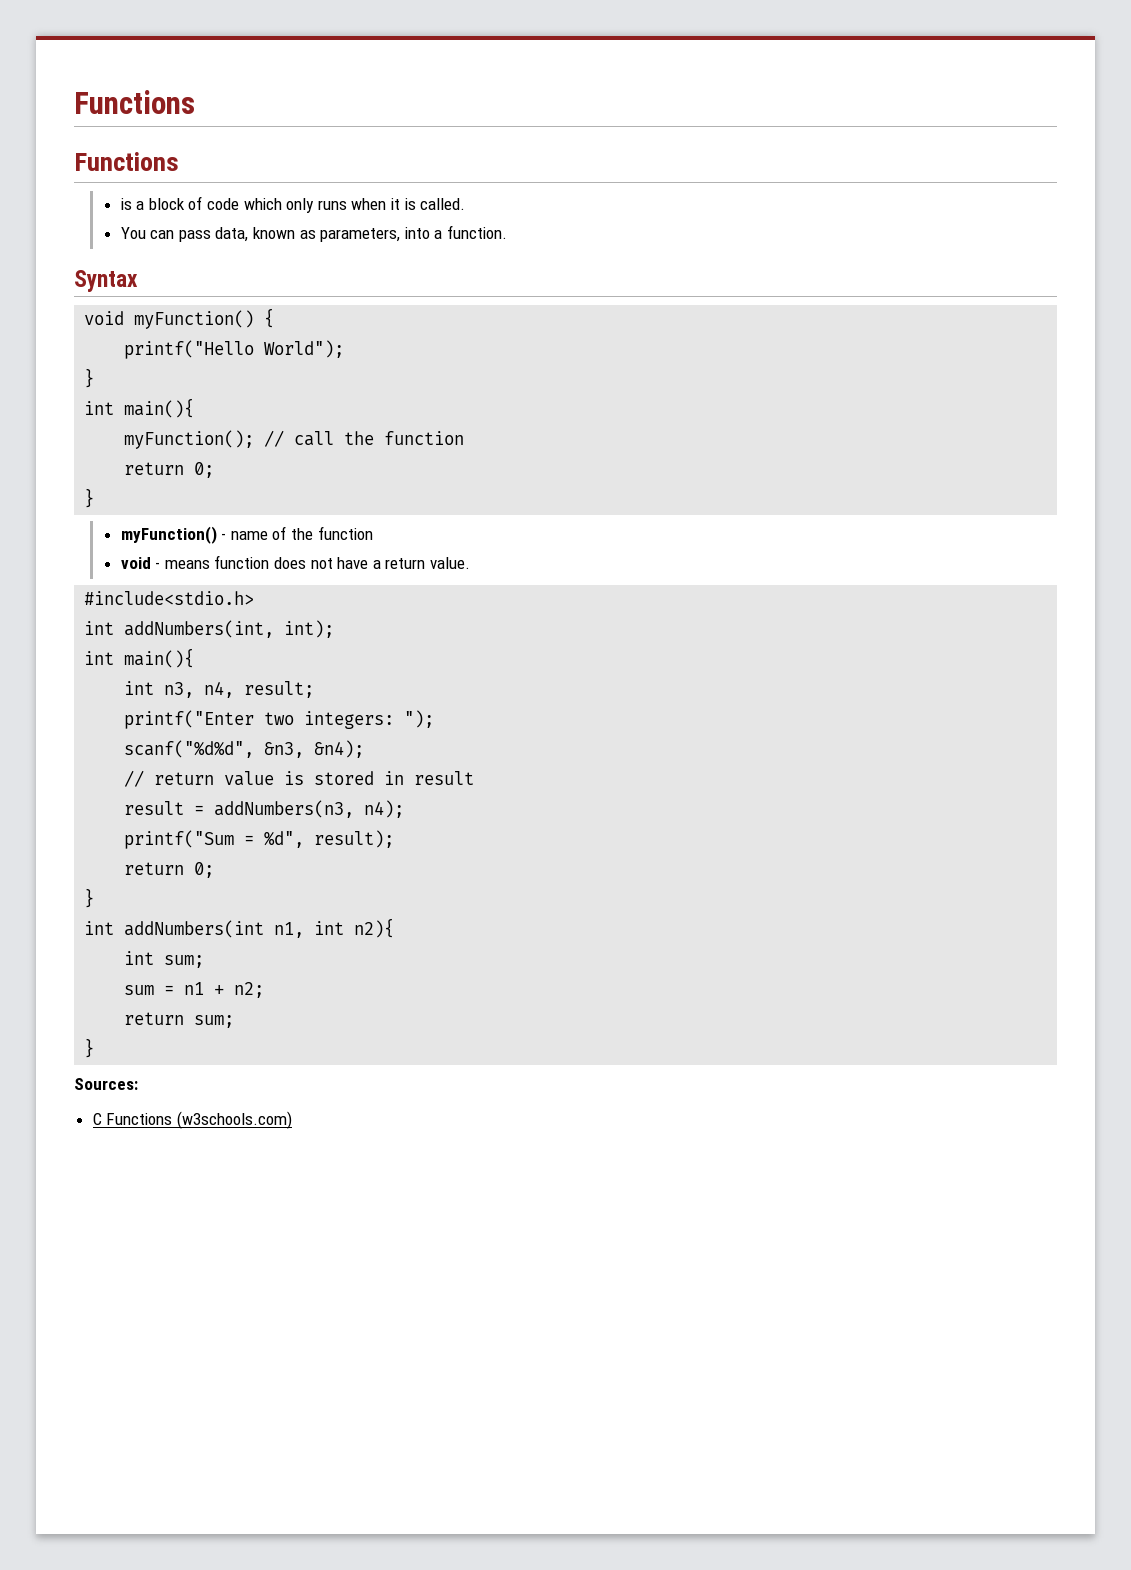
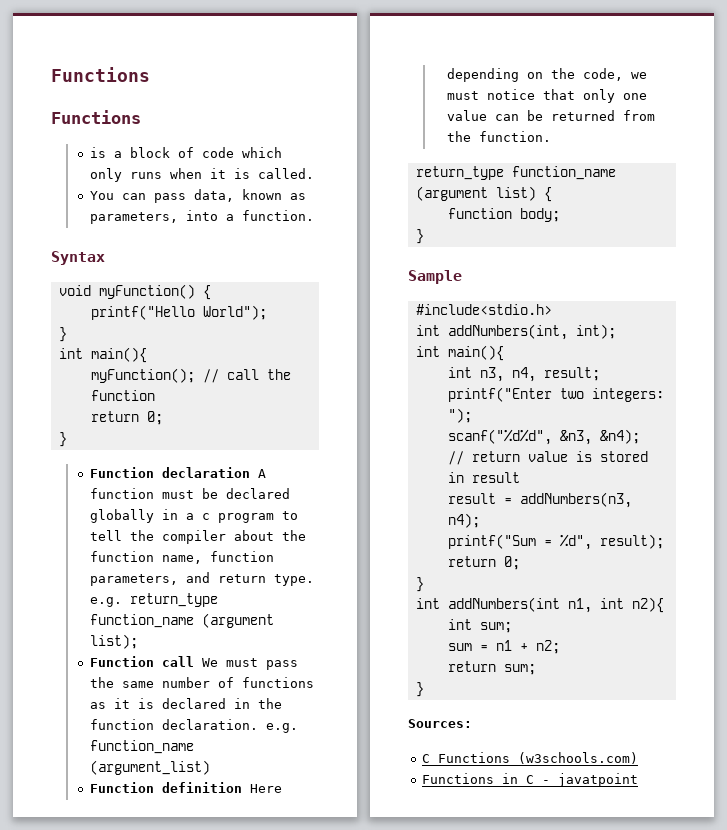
- myFunction() - name of the function
- void - means function does not have a return value.
+ Function declaration A function must be declared globally in a c program to tell the compiler about the function name, function parameters, and return type. e.g. return_type function_name (argument list);
+ Function call We must pass the same number of functions as it is declared in the function declaration. e.g. function_name (argument_list)
+ Function definition Here depending on the code, we must notice that only one value can be returned from the function.
+ return_type function_name (argument list) {
+ function body;
+ }
+ Sample
+ Functions in C - javatpoint

